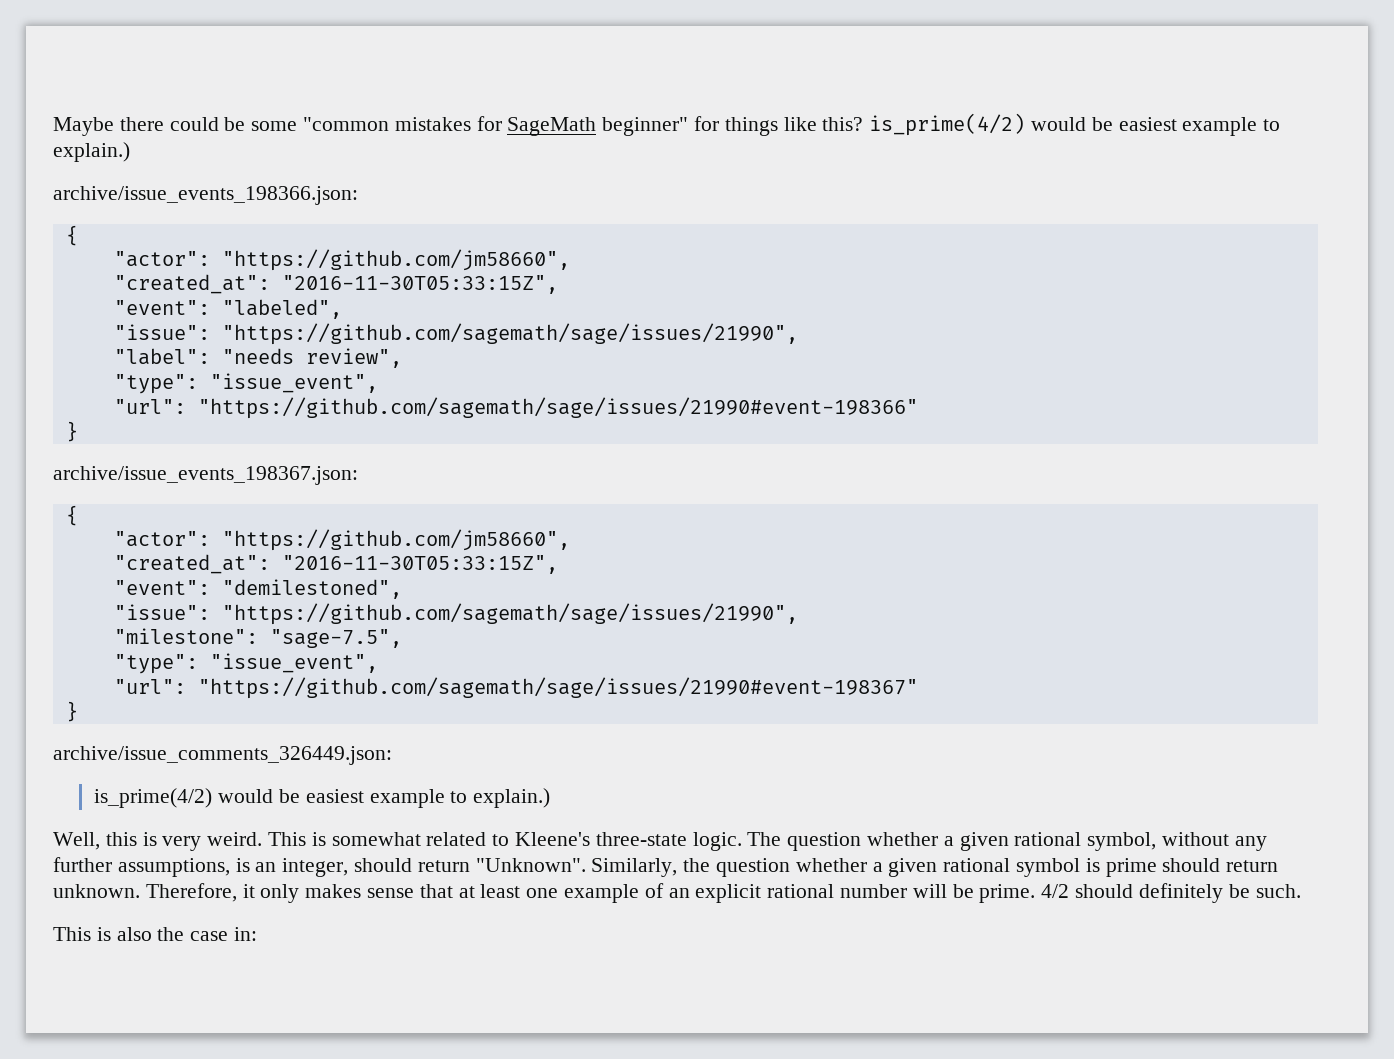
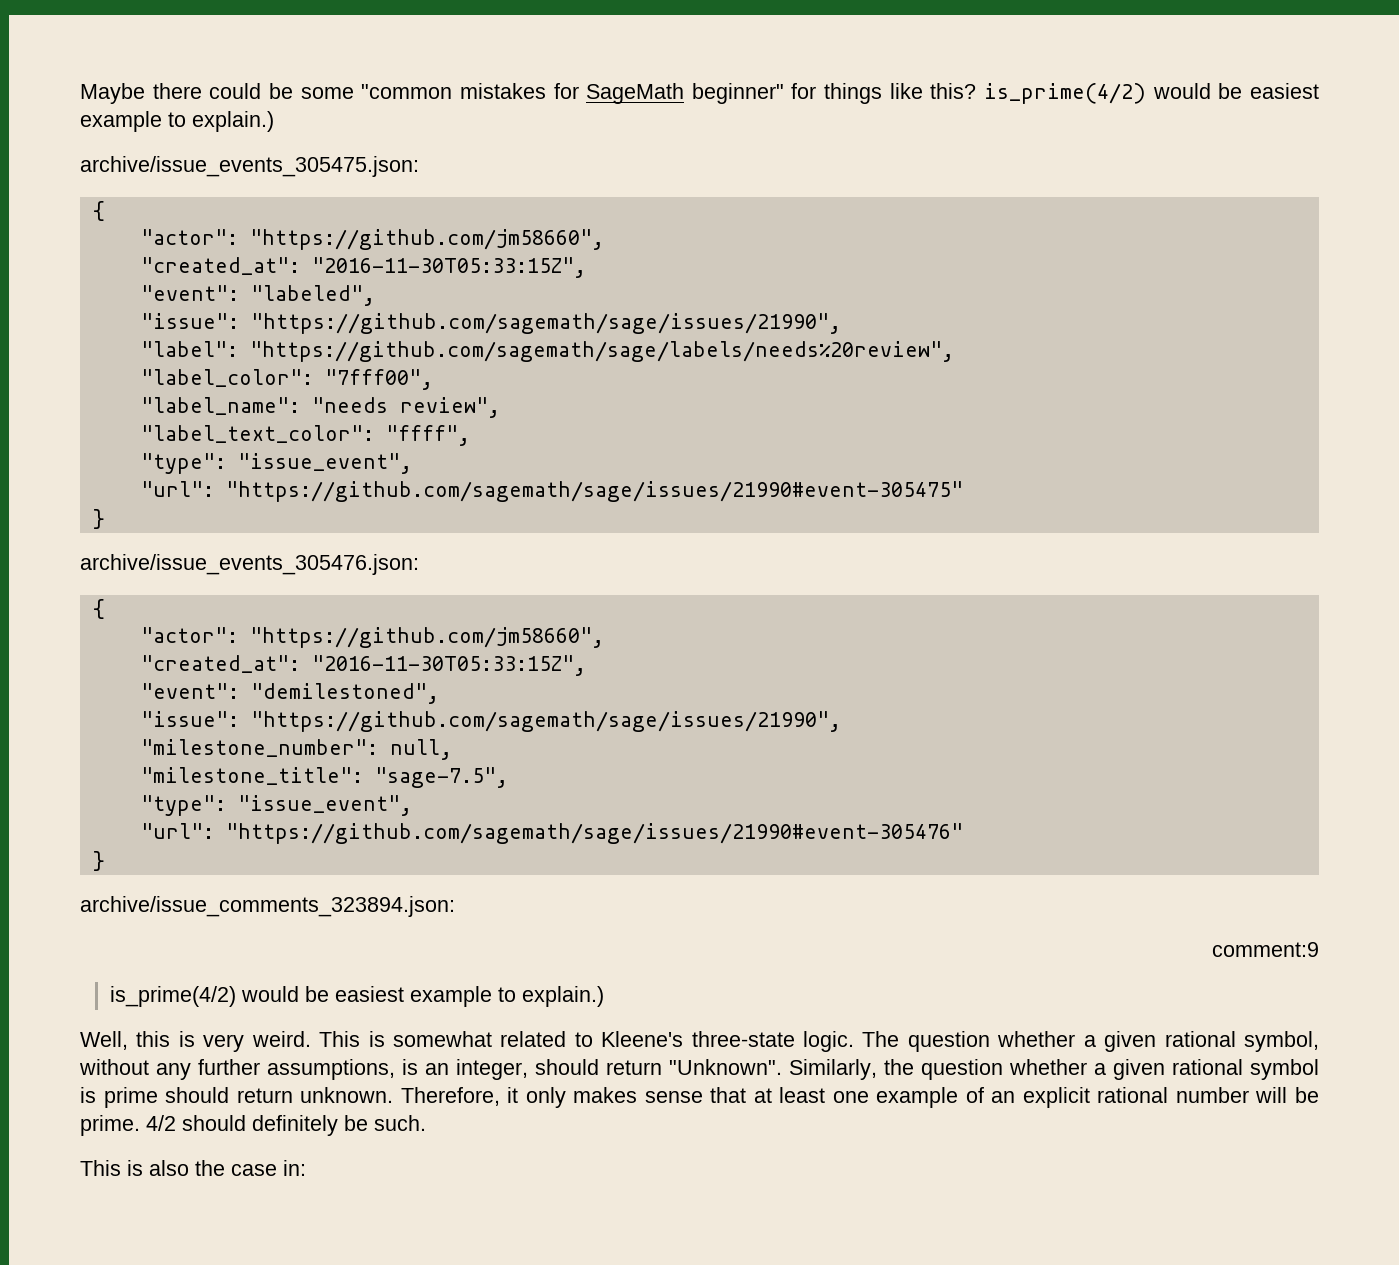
- archive/issue_events_198366.json:
+ archive/issue_events_305475.json:
- "label": "needs review",
+ "label": "https://github.com/sagemath/sage/labels/needs%20review",
+ "label_color": "7fff00",
+ "label_name": "needs review",
+ "label_text_color": "ffff",
  "type": "issue_event",
- "url": "https://github.com/sagemath/sage/issues/21990#event-198366"
+ "url": "https://github.com/sagemath/sage/issues/21990#event-305475"
  }
- archive/issue_events_198367.json:
+ archive/issue_events_305476.json:
- "milestone": "sage-7.5",
+ "milestone_number": null,
+ "milestone_title": "sage-7.5",
- "url": "https://github.com/sagemath/sage/issues/21990#event-198367"
+ "url": "https://github.com/sagemath/sage/issues/21990#event-305476"
  }
- archive/issue_comments_326449.json:
+ archive/issue_comments_323894.json:
+ comment:9

